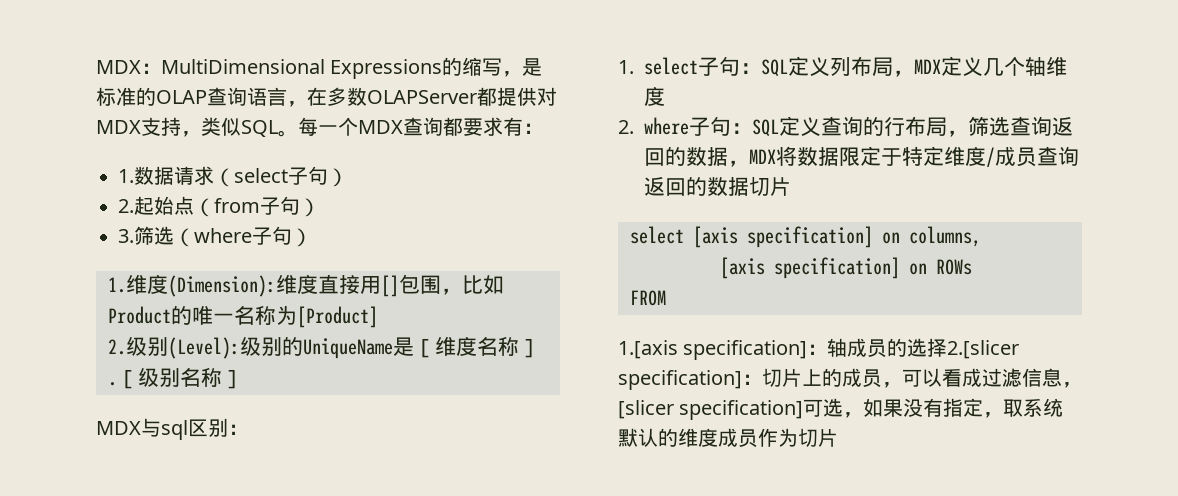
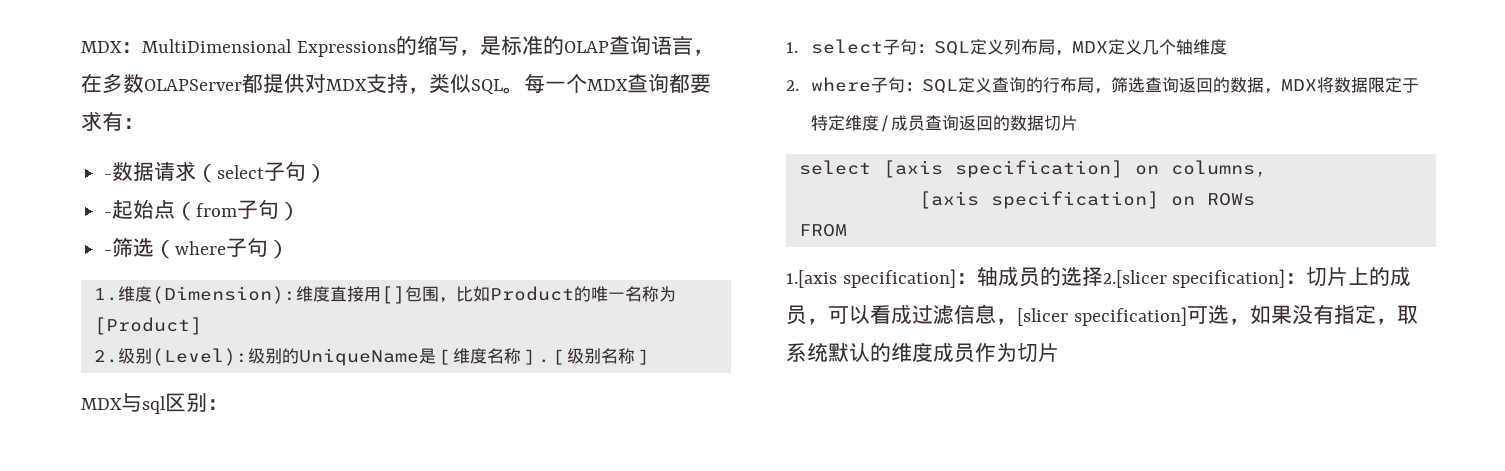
- 1.数据请求（select子句）
+ -数据请求（select子句）
- 2.起始点（from子句）
+ -起始点（from子句）
- 3.筛选（where子句）
+ -筛选（where子句）

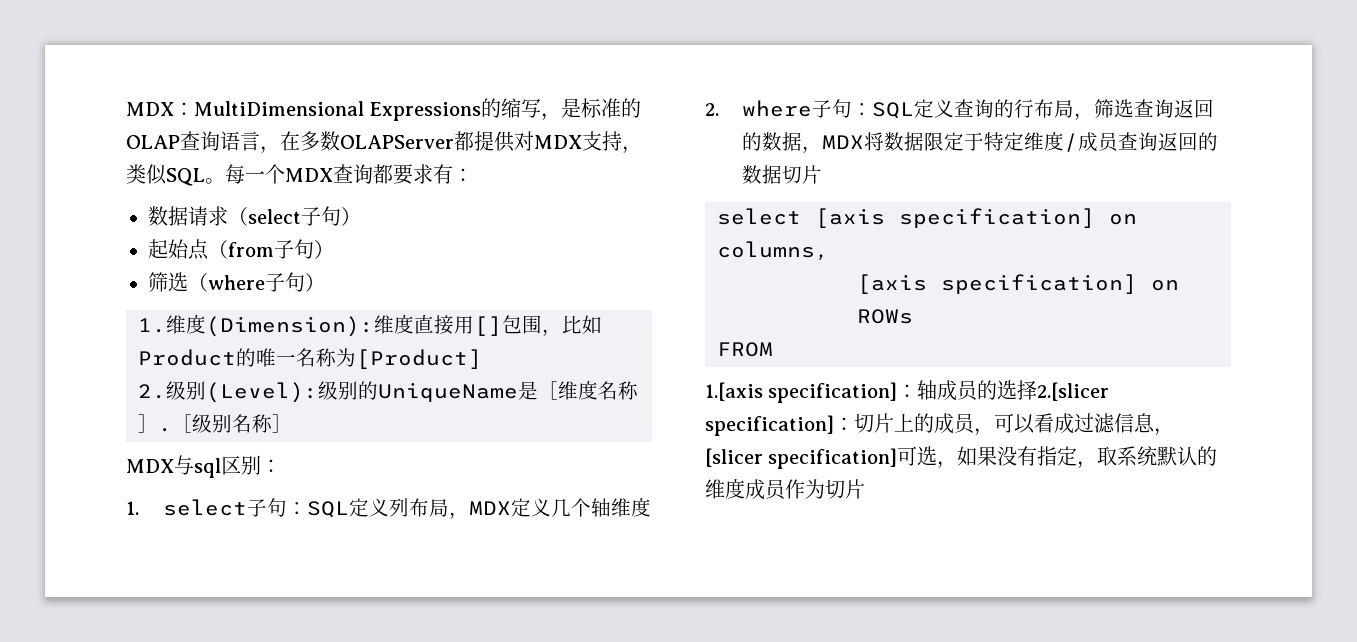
- -数据请求（select子句）
+ 数据请求（select子句）
- -起始点（from子句）
+ 起始点（from子句）
- -筛选（where子句）
+ 筛选（where子句）

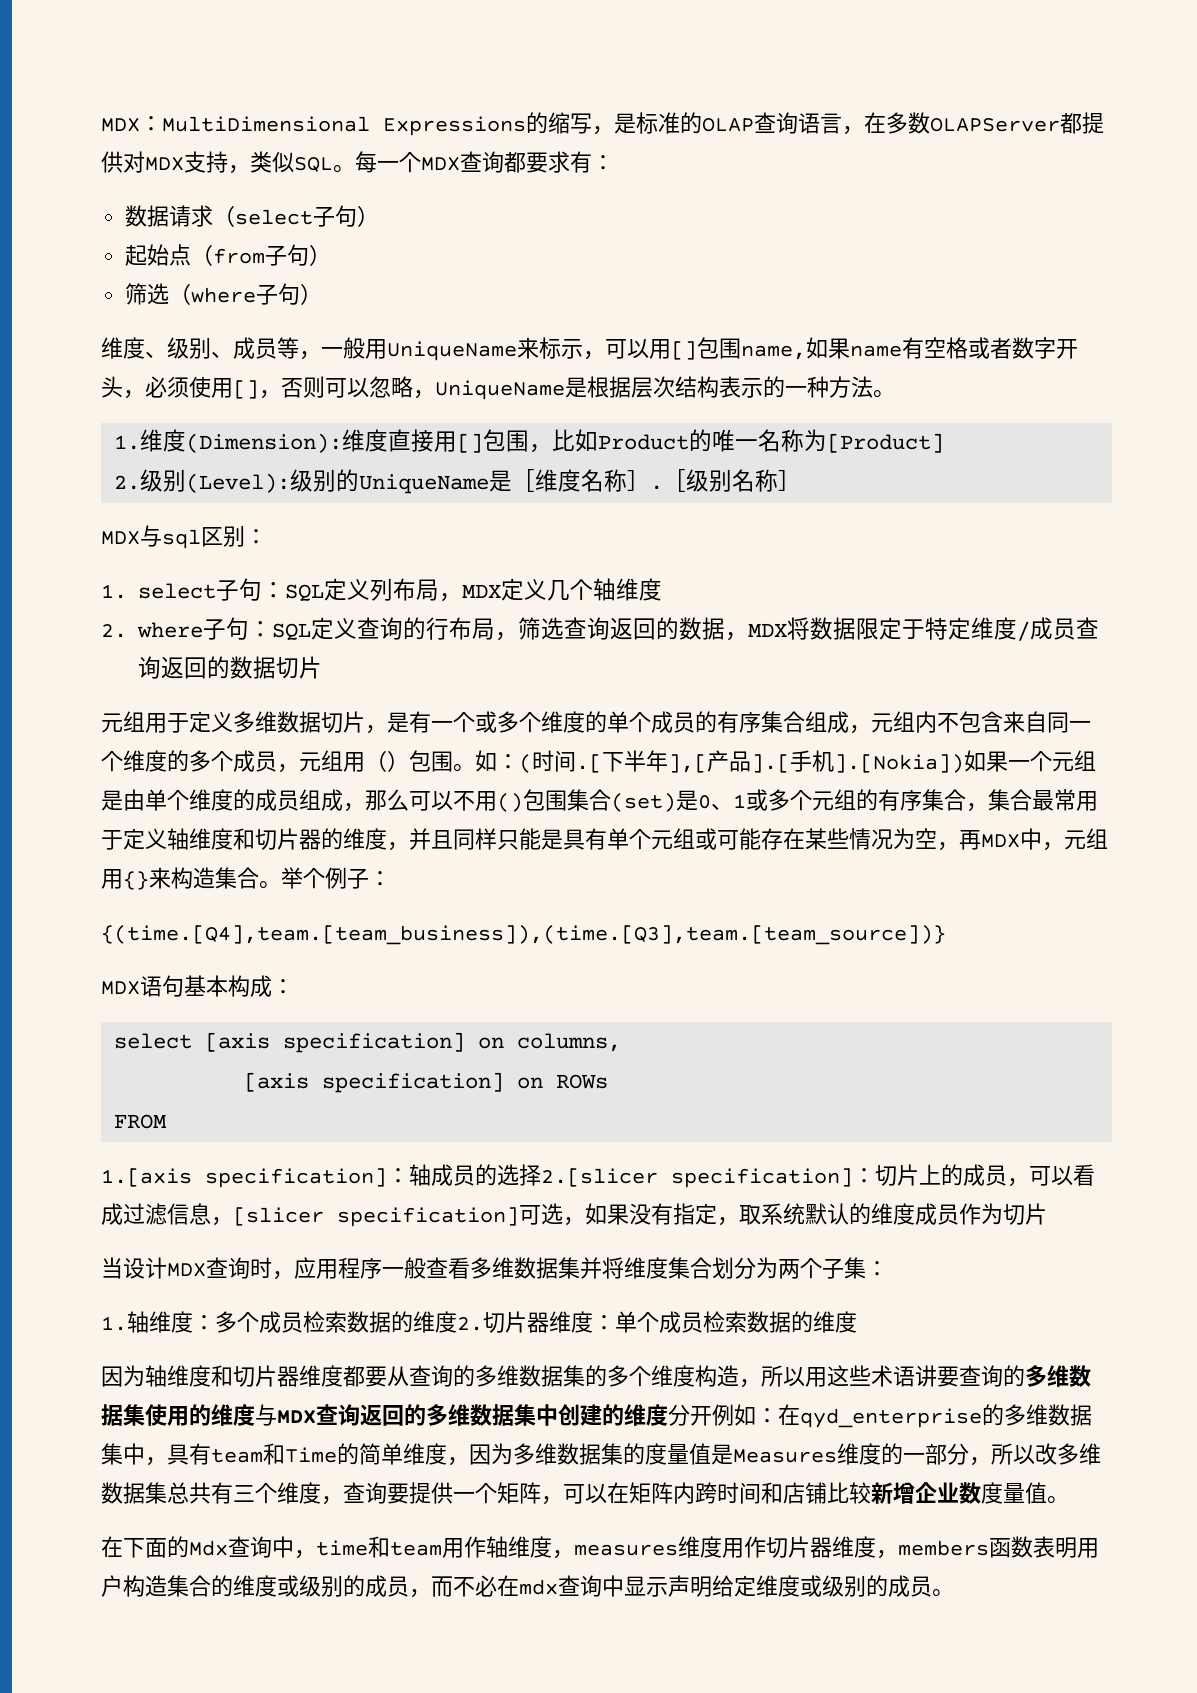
+ 维度、级别、成员等，一般用UniqueName来标示，可以用[]包围name,如果name有空格或者数字开头，必须使用[]，否则可以忽略，UniqueName是根据层次结构表示的一种方法。
+ 元组用于定义多维数据切片，是有一个或多个维度的单个成员的有序集合组成，元组内不包含来自同一个维度的多个成员，元组用（）包围。如：(时间.[下半年],[产品].[手机].[Nokia])如果一个元组是由单个维度的成员组成，那么可以不用()包围集合(set)是0、1或多个元组的有序集合，集合最常用于定义轴维度和切片器的维度，并且同样只能是具有单个元组或可能存在某些情况为空，再MDX中，元组用{}来构造集合。举个例子：
+ {(time.[Q4],team.[team_business]),(time.[Q3],team.[team_source])}
+ MDX语句基本构成：
+ 当设计MDX查询时，应用程序一般查看多维数据集并将维度集合划分为两个子集：
+ 1.轴维度：多个成员检索数据的维度2.切片器维度：单个成员检索数据的维度
+ 因为轴维度和切片器维度都要从查询的多维数据集的多个维度构造，所以用这些术语讲要查询的多维数据集使用的维度与MDX查询返回的多维数据集中创建的维度分开例如：在qyd_enterprise的多维数据集中，具有team和Time的简单维度，因为多维数据集的度量值是Measures维度的一部分，所以改多维数据集总共有三个维度，查询要提供一个矩阵，可以在矩阵内跨时间和店铺比较新增企业数度量值。
+ 在下面的Mdx查询中，time和team用作轴维度，measures维度用作切片器维度，members函数表明用户构造集合的维度或级别的成员，而不必在mdx查询中显示声明给定维度或级别的成员。

